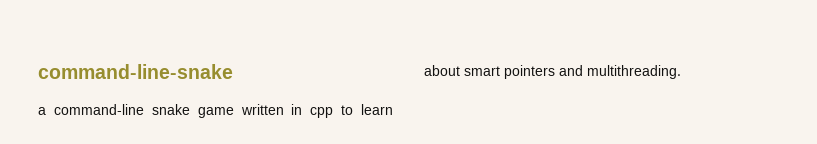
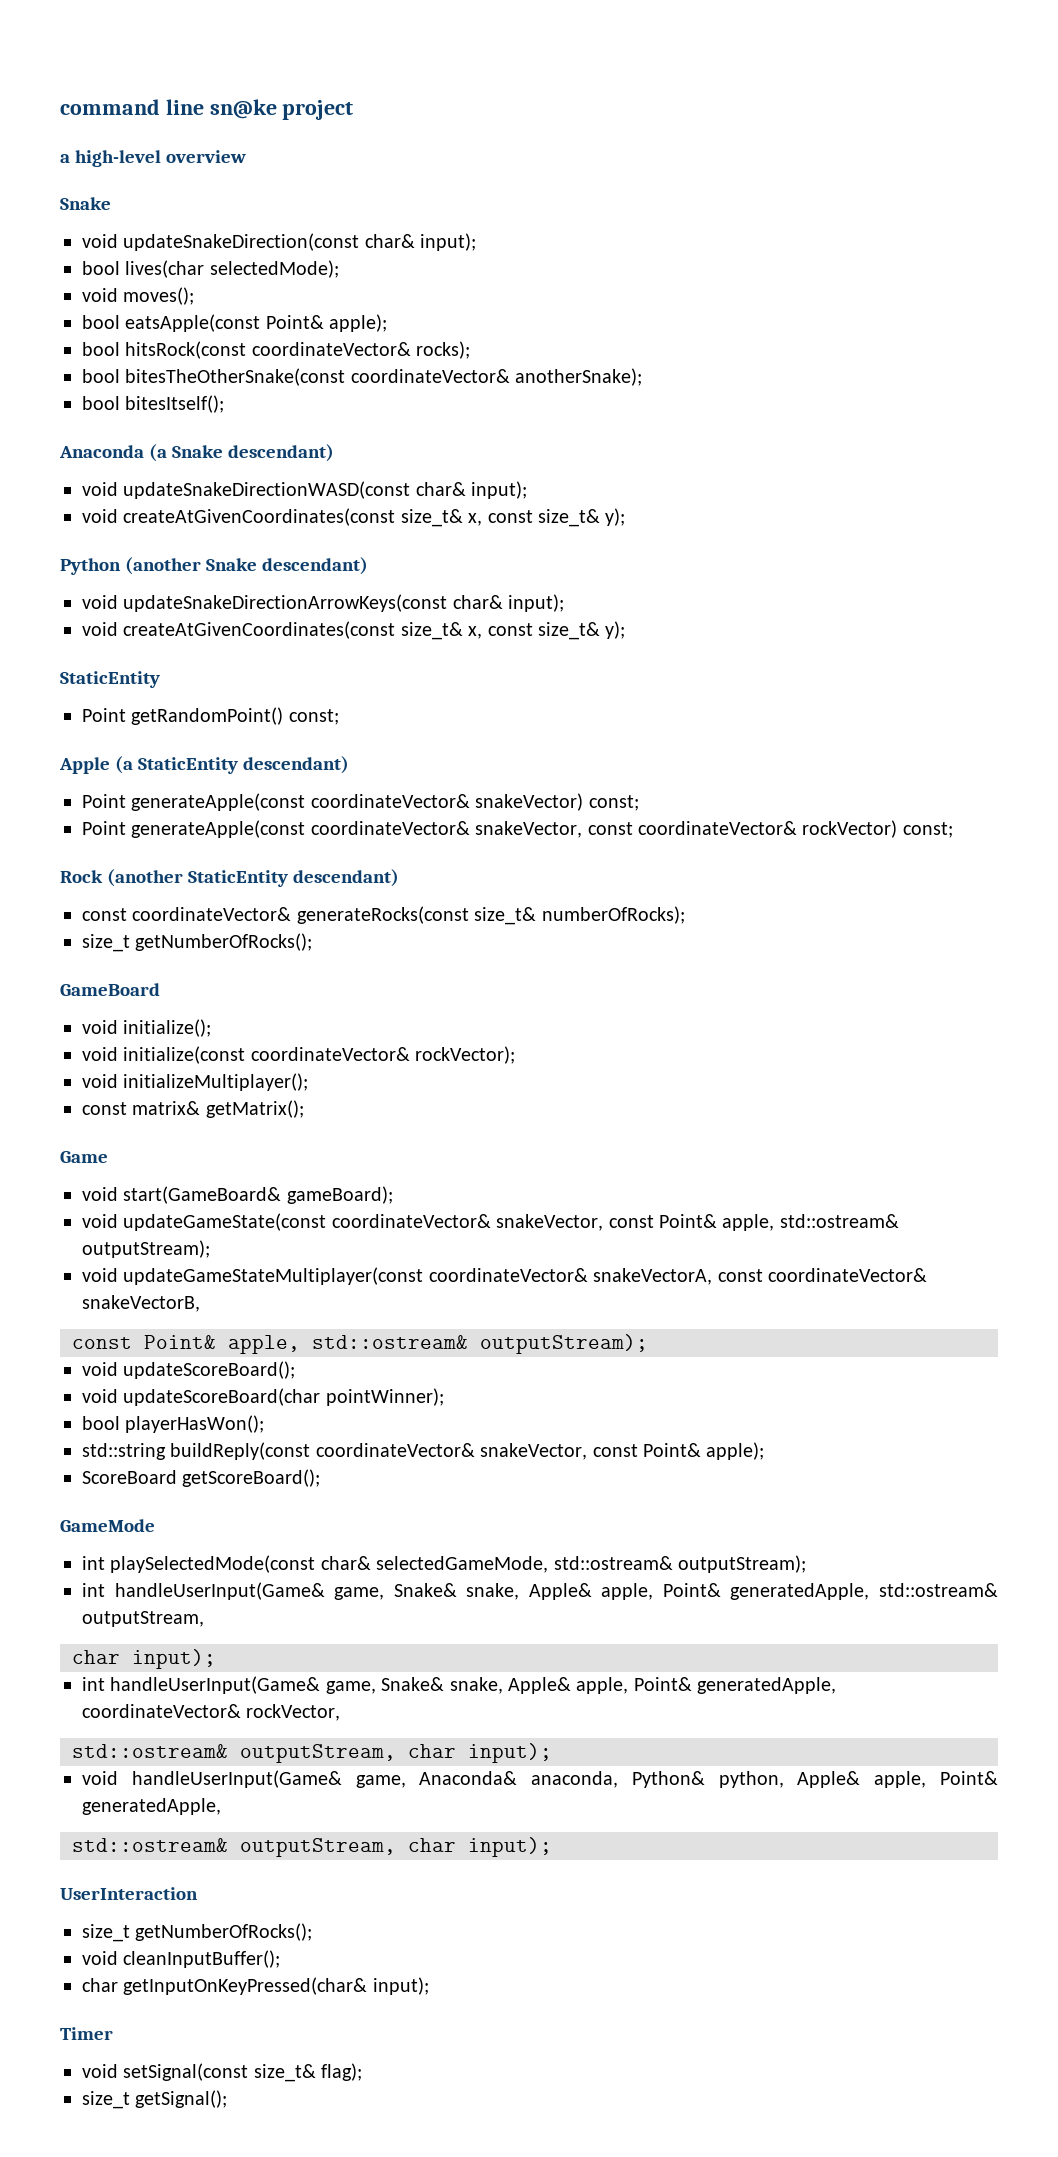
- command-line-snake
- a command-line snake game written in cpp to learn about smart pointers and multithreading.
+ command line sn@ke project
+ a high-level overview
+ Snake
+ void updateSnakeDirection(const char& input);
+ bool lives(char selectedMode);
+ void moves();
+ bool eatsApple(const Point& apple);
+ bool hitsRock(const coordinateVector& rocks);
+ bool bitesTheOtherSnake(const coordinateVector& anotherSnake);
+ bool bitesItself();
+ Anaconda (a Snake descendant)
+ void updateSnakeDirectionWASD(const char& input);
+ void createAtGivenCoordinates(const size_t& x, const size_t& y);
+ Python (another Snake descendant)
+ void updateSnakeDirectionArrowKeys(const char& input);
+ void createAtGivenCoordinates(const size_t& x, const size_t& y);
+ StaticEntity
+ Point getRandomPoint() const;
+ Apple (a StaticEntity descendant)
+ Point generateApple(const coordinateVector& snakeVector) const;
+ Point generateApple(const coordinateVector& snakeVector, const coordinateVector& rockVector) const;
+ Rock (another StaticEntity descendant)
+ const coordinateVector& generateRocks(const size_t& numberOfRocks);
+ size_t getNumberOfRocks();
+ GameBoard
+ void initialize();
+ void initialize(const coordinateVector& rockVector);
+ void initializeMultiplayer();
+ const matrix& getMatrix();
+ Game
+ void start(GameBoard& gameBoard);
+ void updateGameState(const coordinateVector& snakeVector, const Point& apple, std::ostream& outputStream);
+ void updateGameStateMultiplayer(const coordinateVector& snakeVectorA, const coordinateVector& snakeVectorB,
+ const Point& apple, std::ostream& outputStream);
+ void updateScoreBoard();
+ void updateScoreBoard(char pointWinner);
+ bool playerHasWon();
+ std::string buildReply(const coordinateVector& snakeVector, const Point& apple);
+ ScoreBoard getScoreBoard();
+ GameMode
+ int playSelectedMode(const char& selectedGameMode, std::ostream& outputStream);
+ int handleUserInput(Game& game, Snake& snake, Apple& apple, Point& generatedApple, std::ostream& outputStream,
+ char input);
+ int handleUserInput(Game& game, Snake& snake, Apple& apple, Point& generatedApple, coordinateVector& rockVector,
+ std::ostream& outputStream, char input);
+ void handleUserInput(Game& game, Anaconda& anaconda, Python& python, Apple& apple, Point& generatedApple,
+ std::ostream& outputStream, char input);
+ UserInteraction
+ size_t getNumberOfRocks();
+ void cleanInputBuffer();
+ char getInputOnKeyPressed(char& input);
+ Timer
+ void setSignal(const size_t& flag);
+ size_t getSignal();

